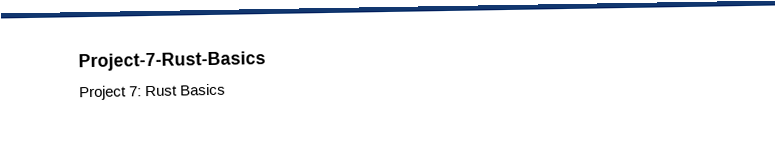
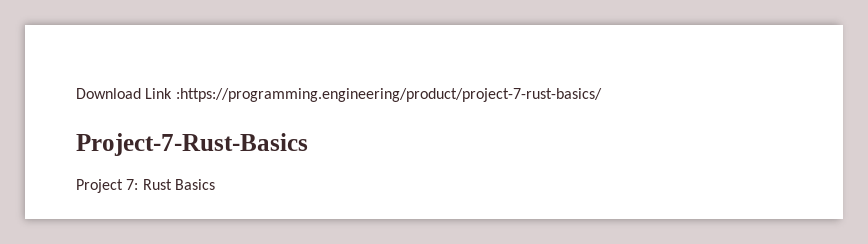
+ Download Link :https://programming.engineering/product/project-7-rust-basics/

